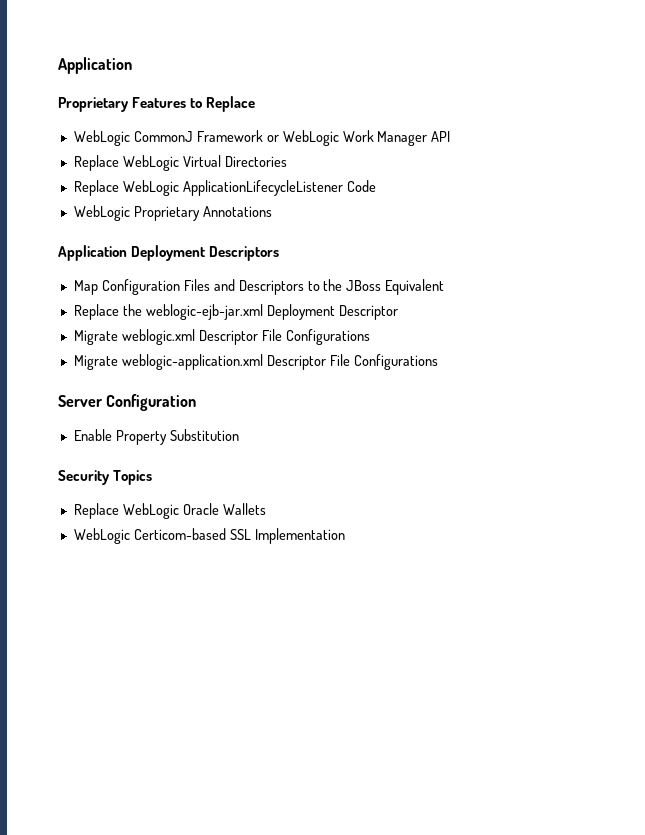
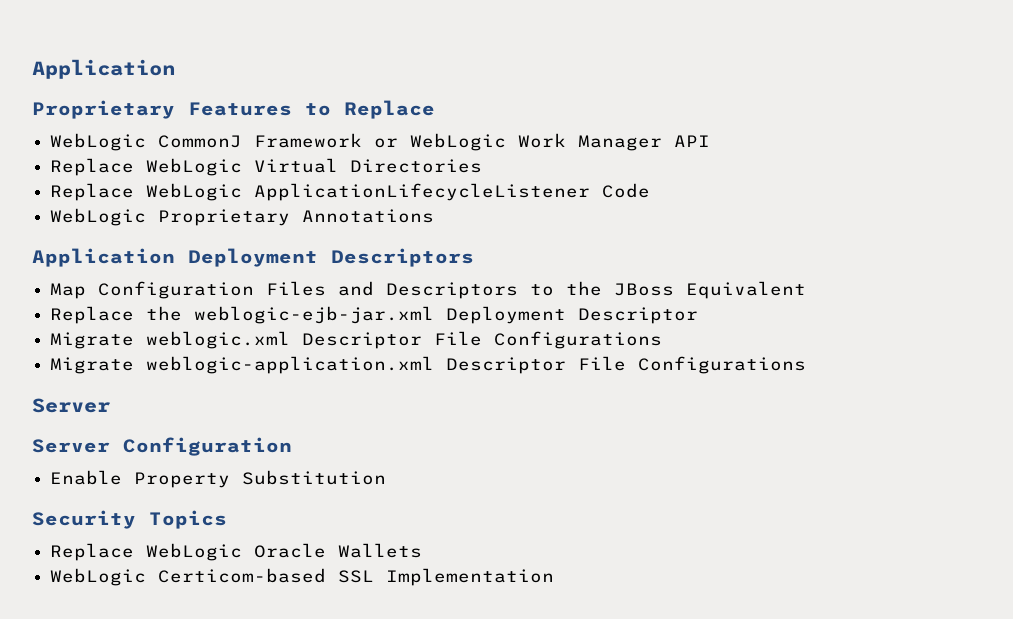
  Migrate weblogic-application.xml Descriptor File Configurations
+ Server

